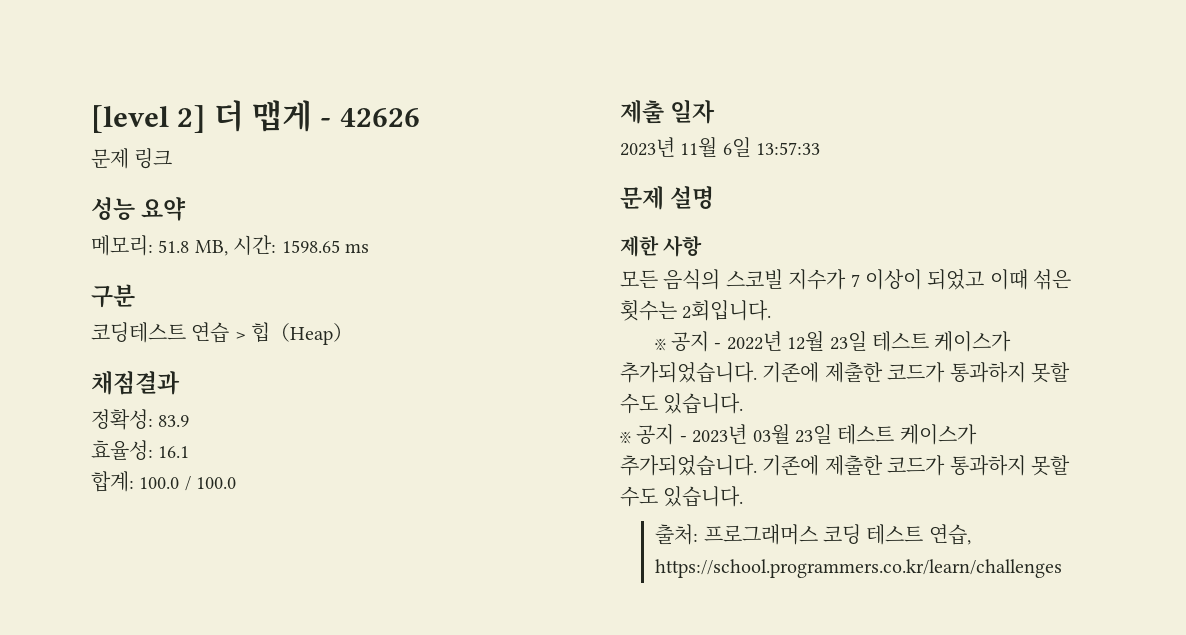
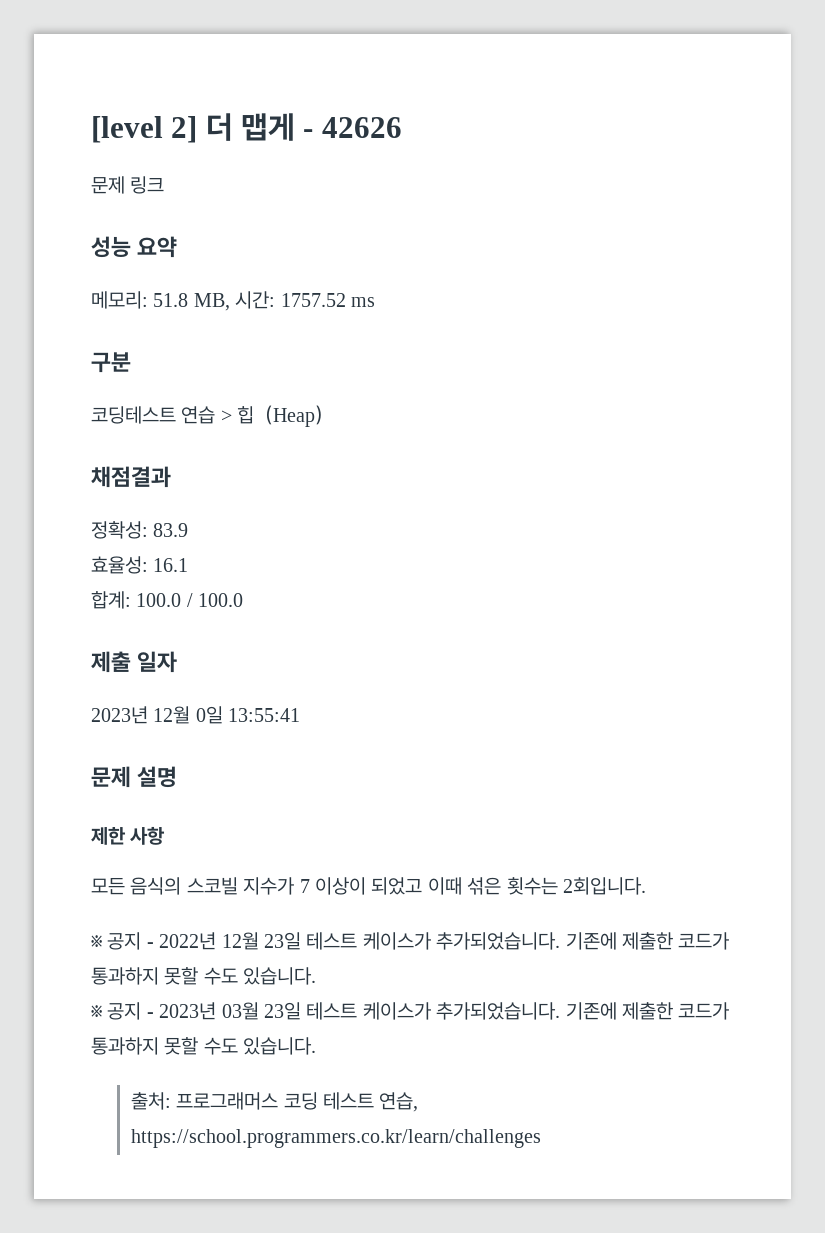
- 메모리: 51.8 MB, 시간: 1598.65 ms
+ 메모리: 51.8 MB, 시간: 1757.52 ms
- 2023년 11월 6일 13:57:33
+ 2023년 12월 0일 13:55:41

